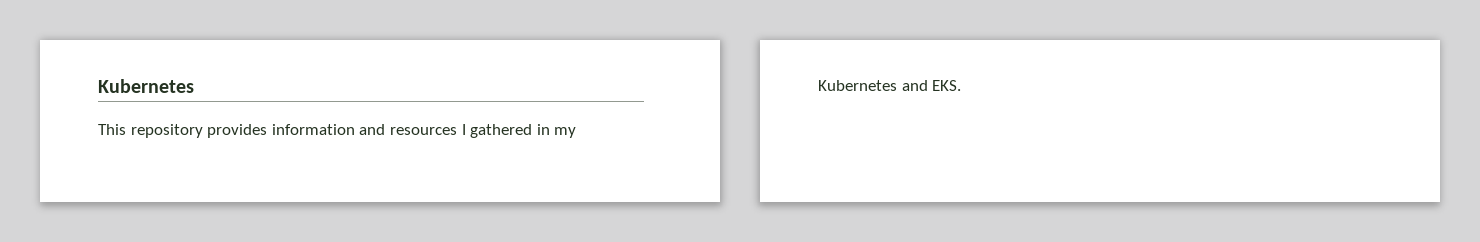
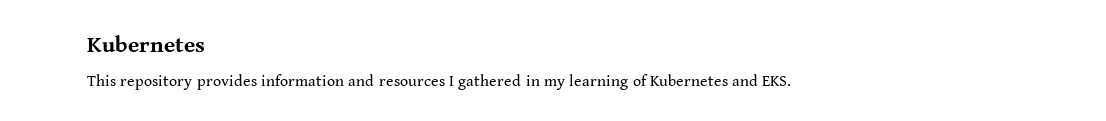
- This repository provides information and resources I gathered in my Kubernetes and EKS.
+ This repository provides information and resources I gathered in my learning of Kubernetes and EKS.

